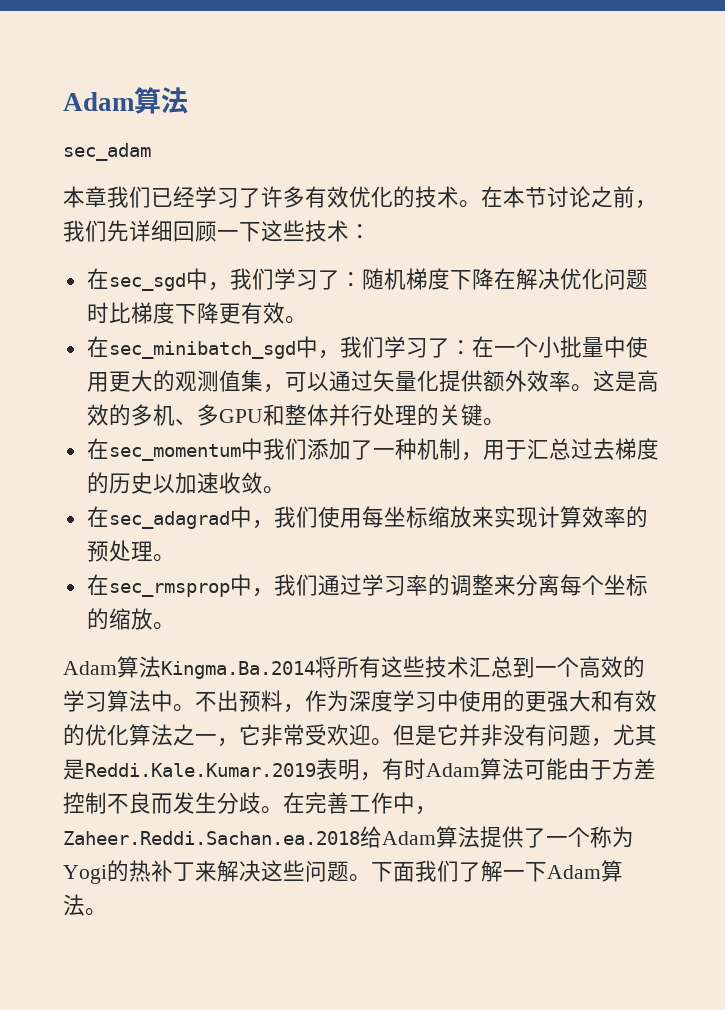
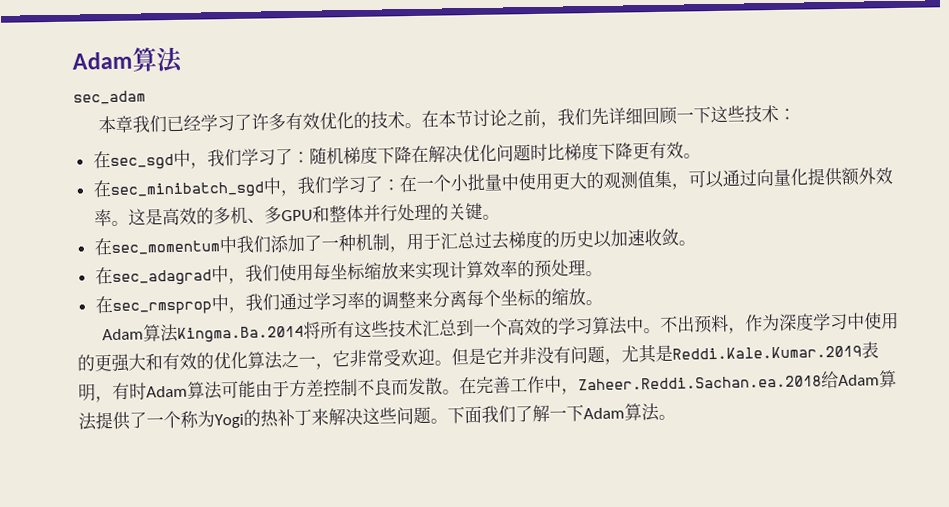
- 在sec_minibatch_sgd中，我们学习了：在一个小批量中使用更大的观测值集，可以通过矢量化提供额外效率。
+ 在sec_minibatch_sgd中，我们学习了：在一个小批量中使用更大的观测值集，可以通过向量化提供额外效率。
- 但是它并非没有问题，尤其是Reddi.Kale.Kumar.2019表明，有时Adam算法可能由于方差控制不良而发生分歧。
+ 但是它并非没有问题，尤其是Reddi.Kale.Kumar.2019表明，有时Adam算法可能由于方差控制不良而发散。

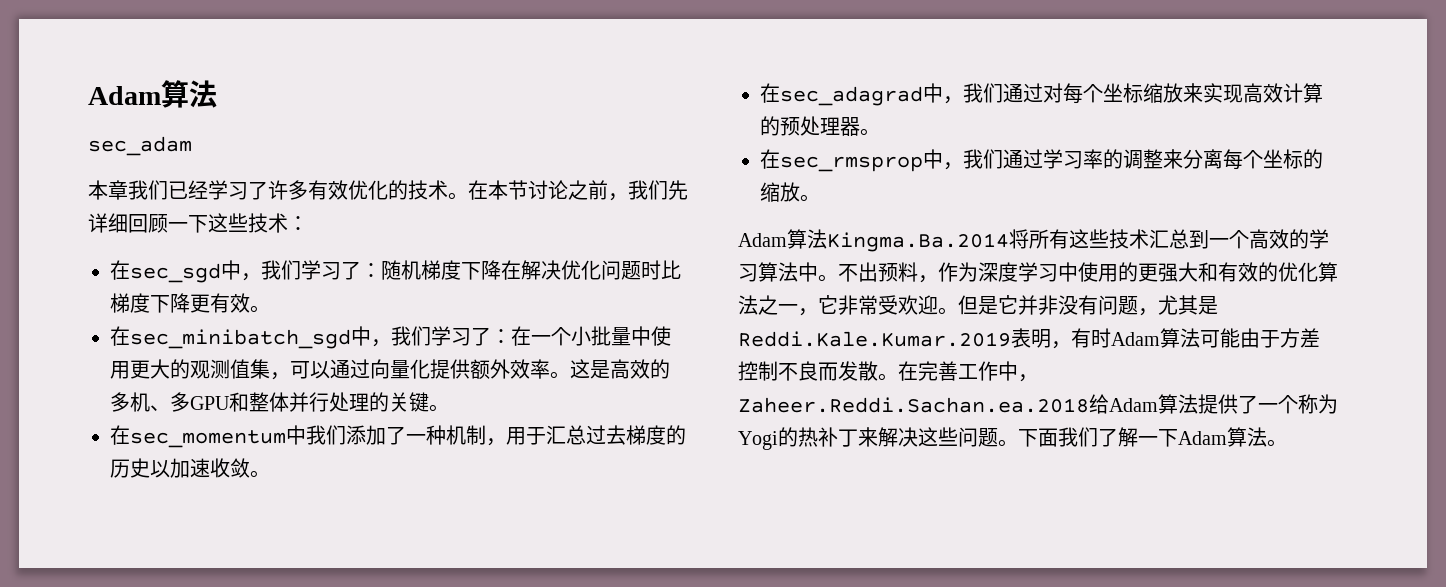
- 在sec_adagrad中，我们使用每坐标缩放来实现计算效率的预处理。
+ 在sec_adagrad中，我们通过对每个坐标缩放来实现高效计算的预处理器。

